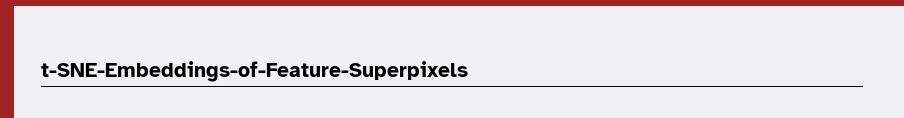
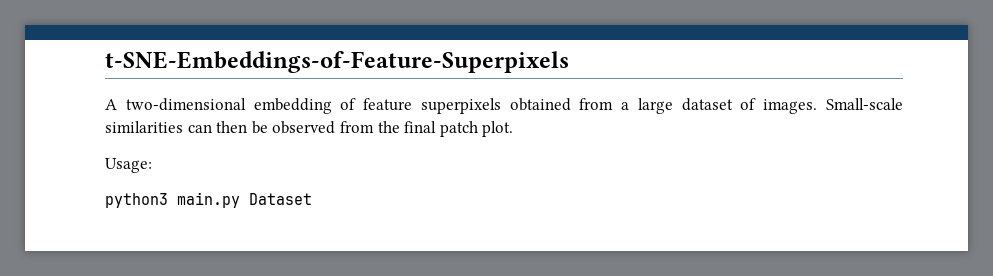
+ A two-dimensional embedding of feature superpixels obtained from a large dataset of images. Small-scale similarities can then be observed from the final patch plot.
+ Usage:
+ python3 main.py Dataset

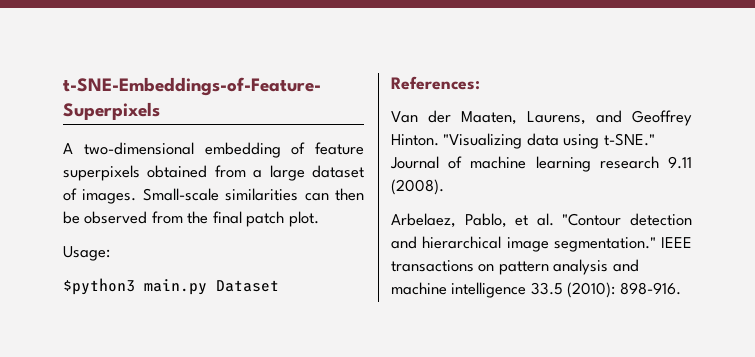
- python3 main.py Dataset
+ $python3 main.py Dataset
+ References:
+ Van der Maaten, Laurens, and Geoffrey Hinton. "Visualizing data using t-SNE." Journal of machine learning research 9.11 (2008).
+ Arbelaez, Pablo, et al. "Contour detection and hierarchical image segmentation." IEEE transactions on pattern analysis and machine intelligence 33.5 (2010): 898-916.

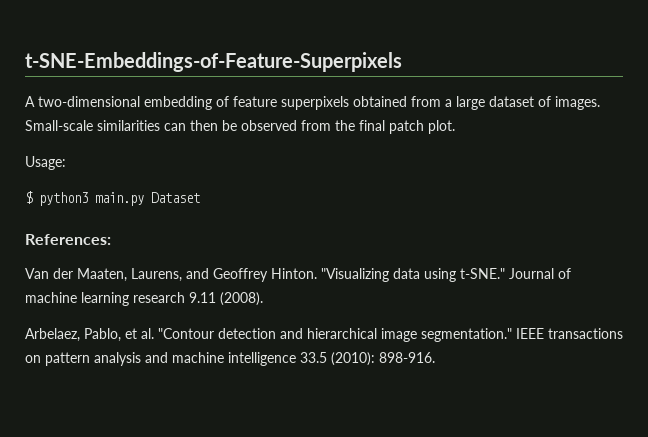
- $python3 main.py Dataset
+ $ python3 main.py Dataset

